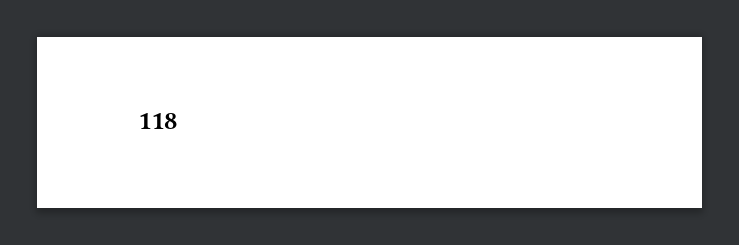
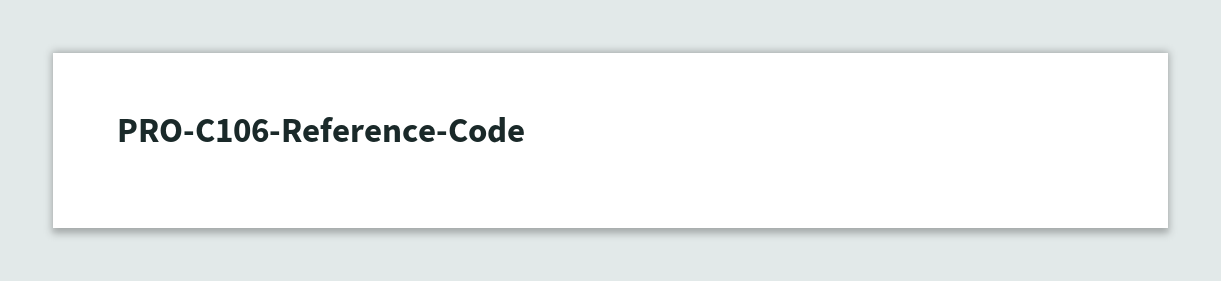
- 118
+ PRO-C106-Reference-Code

